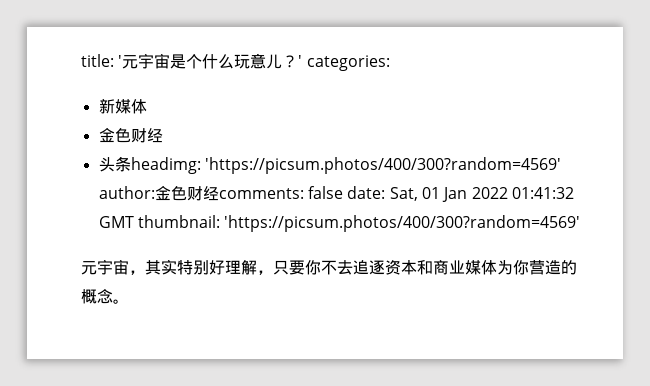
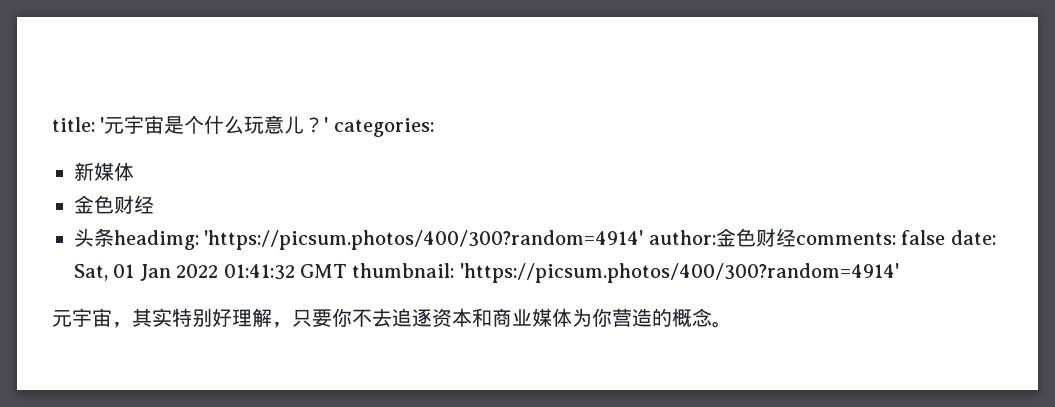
- 头条headimg: 'https://picsum.photos/400/300?random=4569' author:金色财经comments: false date: Sat, 01 Jan 2022 01:41:32 GMT thumbnail: 'https://picsum.photos/400/300?random=4569'
+ 头条headimg: 'https://picsum.photos/400/300?random=4914' author:金色财经comments: false date: Sat, 01 Jan 2022 01:41:32 GMT thumbnail: 'https://picsum.photos/400/300?random=4914'

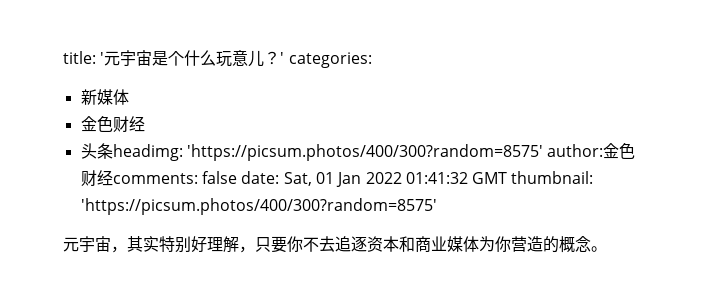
- 头条headimg: 'https://picsum.photos/400/300?random=4914' author:金色财经comments: false date: Sat, 01 Jan 2022 01:41:32 GMT thumbnail: 'https://picsum.photos/400/300?random=4914'
+ 头条headimg: 'https://picsum.photos/400/300?random=8575' author:金色财经comments: false date: Sat, 01 Jan 2022 01:41:32 GMT thumbnail: 'https://picsum.photos/400/300?random=8575'

